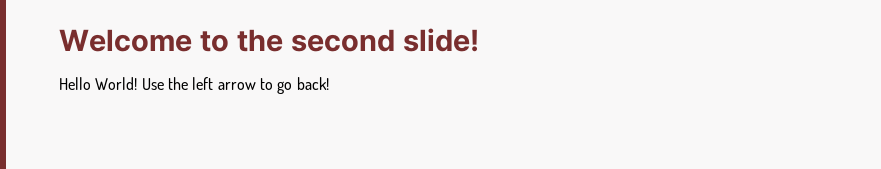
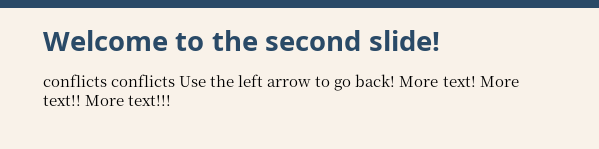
- Hello World! Use the left arrow to go back!
+ conflicts conflicts Use the left arrow to go back!
+ More text! More text!! More text!!!

